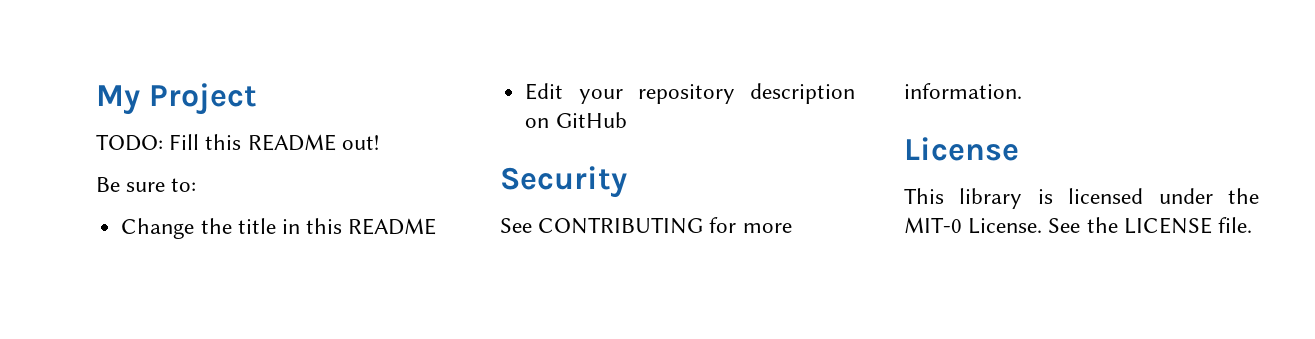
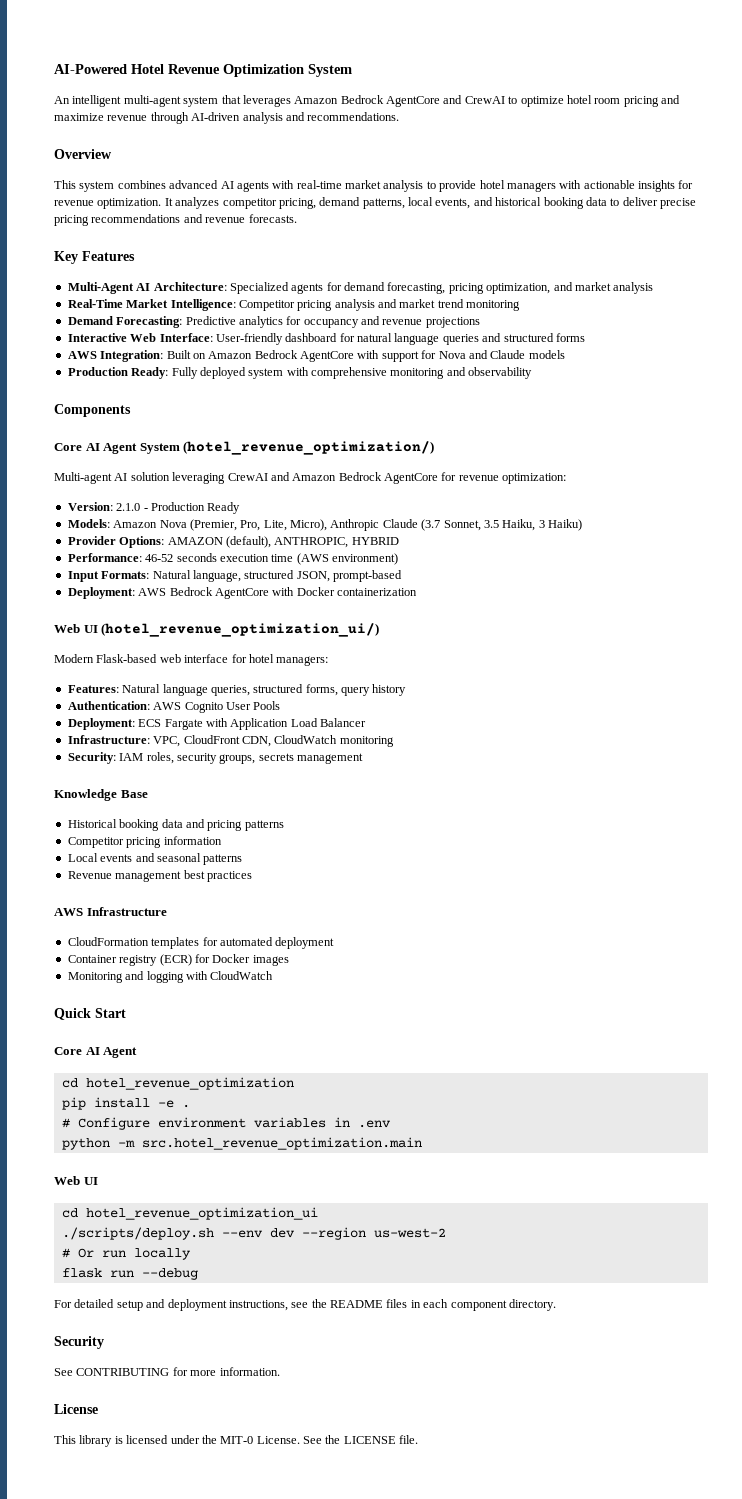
- My Project
- TODO: Fill this README out!
- Be sure to:
- Change the title in this README
- Edit your repository description on GitHub
+ AI-Powered Hotel Revenue Optimization System
+ An intelligent multi-agent system that leverages Amazon Bedrock AgentCore and CrewAI to optimize hotel room pricing and maximize revenue through AI-driven analysis and recommendations.
+ Overview
+ This system combines advanced AI agents with real-time market analysis to provide hotel managers with actionable insights for revenue optimization. It analyzes competitor pricing, demand patterns, local events, and historical booking data to deliver precise pricing recommendations and revenue forecasts.
+ Key Features
+ Multi-Agent AI Architecture: Specialized agents for demand forecasting, pricing optimization, and market analysis
+ Real-Time Market Intelligence: Competitor pricing analysis and market trend monitoring
+ Demand Forecasting: Predictive analytics for occupancy and revenue projections
+ Interactive Web Interface: User-friendly dashboard for natural language queries and structured forms
+ AWS Integration: Built on Amazon Bedrock AgentCore with support for Nova and Claude models
+ Production Ready: Fully deployed system with comprehensive monitoring and observability
+ Components
+ Core AI Agent System (hotel_revenue_optimization/)
+ Multi-agent AI solution leveraging CrewAI and Amazon Bedrock AgentCore for revenue optimization:
+ Version: 2.1.0 - Production Ready
+ Models: Amazon Nova (Premier, Pro, Lite, Micro), Anthropic Claude (3.7 Sonnet, 3.5 Haiku, 3 Haiku)
+ Provider Options: AMAZON (default), ANTHROPIC, HYBRID
+ Performance: 46-52 seconds execution time (AWS environment)
+ Input Formats: Natural language, structured JSON, prompt-based
+ Deployment: AWS Bedrock AgentCore with Docker containerization
+ Web UI (hotel_revenue_optimization_ui/)
+ Modern Flask-based web interface for hotel managers:
+ Features: Natural language queries, structured forms, query history
+ Authentication: AWS Cognito User Pools
+ Deployment: ECS Fargate with Application Load Balancer
+ Infrastructure: VPC, CloudFront CDN, CloudWatch monitoring
+ Security: IAM roles, security groups, secrets management
+ Knowledge Base
+ Historical booking data and pricing patterns
+ Competitor pricing information
+ Local events and seasonal patterns
+ Revenue management best practices
+ AWS Infrastructure
+ CloudFormation templates for automated deployment
+ Container registry (ECR) for Docker images
+ Monitoring and logging with CloudWatch
+ Quick Start
+ Core AI Agent
+ cd hotel_revenue_optimization
+ pip install -e .
+ # Configure environment variables in .env
+ python -m src.hotel_revenue_optimization.main
+ Web UI
+ cd hotel_revenue_optimization_ui
+ ./scripts/deploy.sh --env dev --region us-west-2
+ # Or run locally
+ flask run --debug
+ For detailed setup and deployment instructions, see the README files in each component directory.

